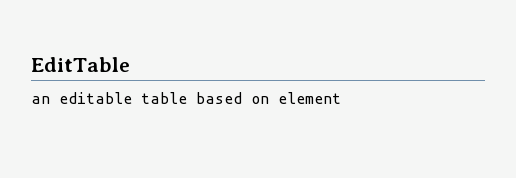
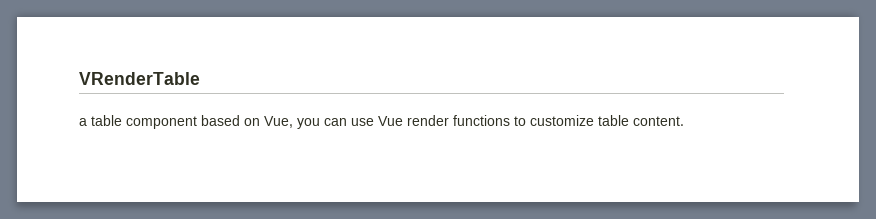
- EditTable
- an editable table based on element
+ VRenderTable
+ a table component based on Vue, you can use Vue render functions to customize table content.

